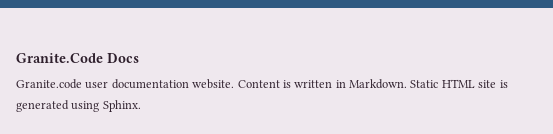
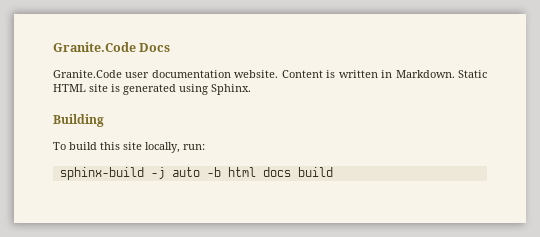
- Granite.code user documentation website.
+ Granite.Code user documentation website.
+ Building
+ To build this site locally, run:
+ sphinx-build -j auto -b html docs build

